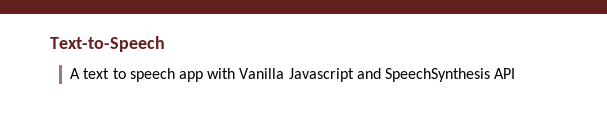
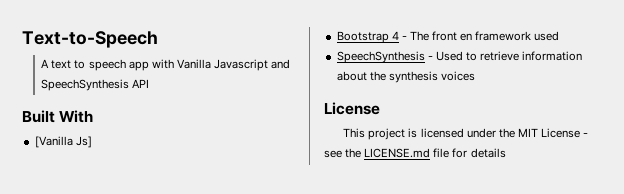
+ Built With
+ [Vanilla Js]
+ Bootstrap 4 - The front en framework used
+ SpeechSynthesis - Used to retrieve information about the synthesis voices
+ License
+ This project is licensed under the MIT License - see the LICENSE.md file for details

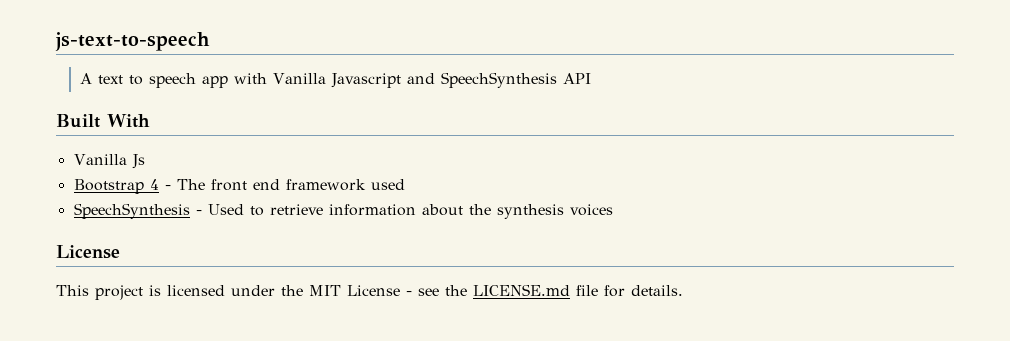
- Text-to-Speech
+ js-text-to-speech
- [Vanilla Js]
+ Vanilla Js
- Bootstrap 4 - The front en framework used
+ Bootstrap 4 - The front end framework used
- This project is licensed under the MIT License - see the LICENSE.md file for details
+ This project is licensed under the MIT License - see the LICENSE.md file for details.

